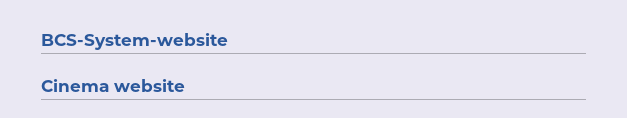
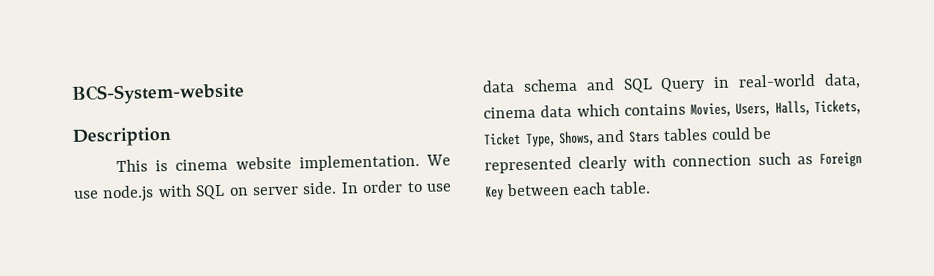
- Cinema website
+ Description
+ This is cinema website implementation. We use node.js with SQL on server side. In order to use data schema and SQL Query in real-world data, cinema data which contains Movies, Users, Halls, Tickets, Ticket Type, Shows, and Stars tables could be represented clearly with connection such as Foreign Key between each table.

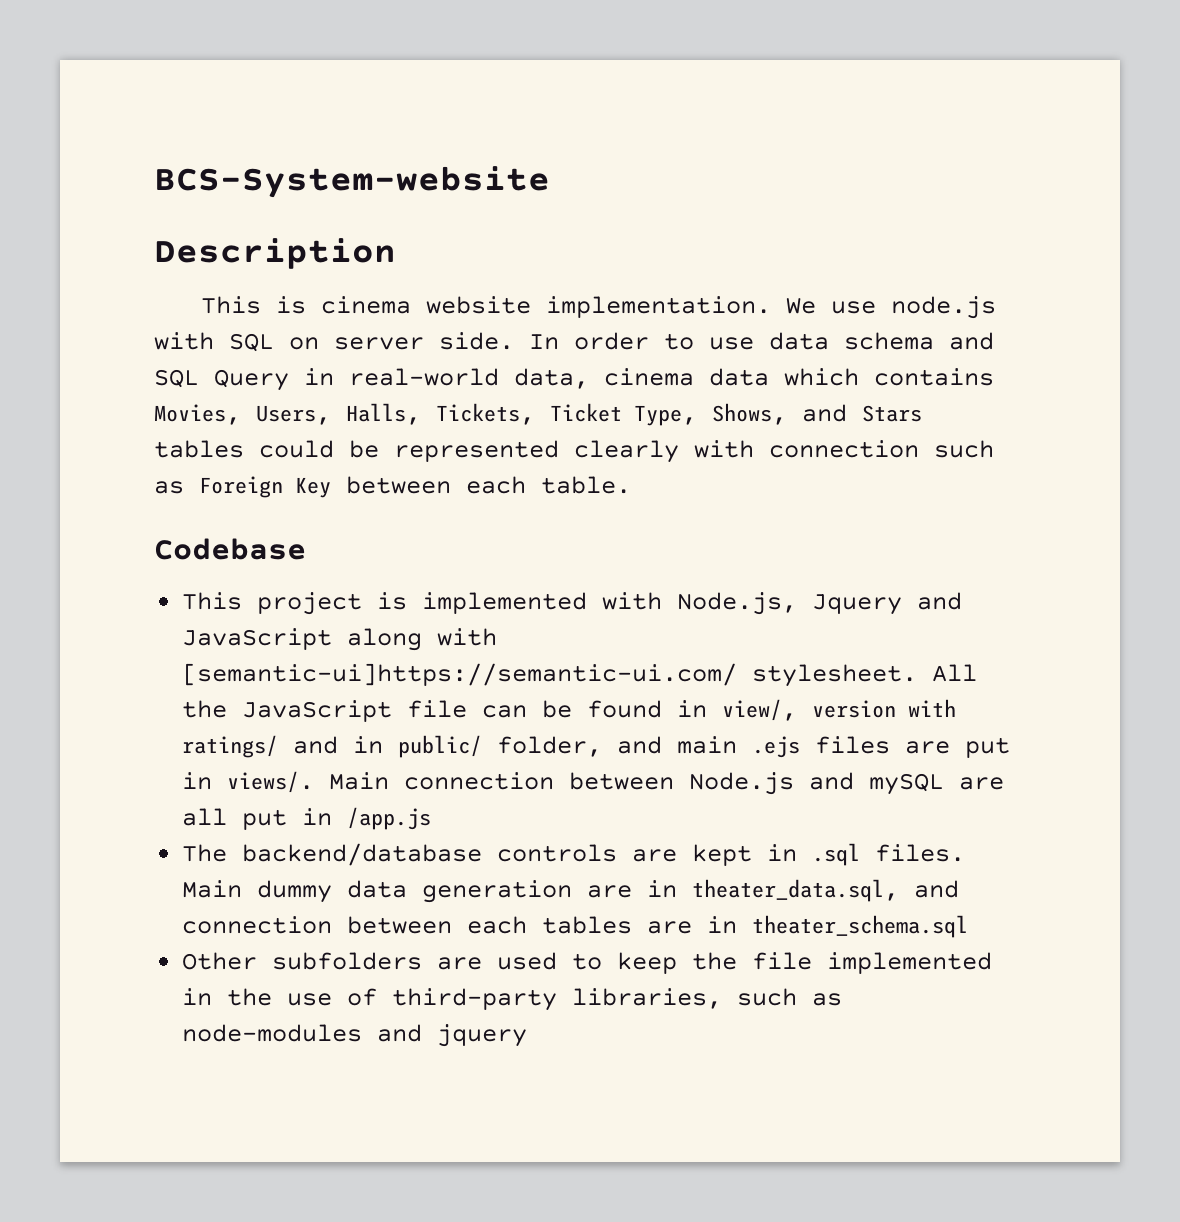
+ Codebase
+ This project is implemented with Node.js, Jquery and JavaScript along with [semantic-ui]https://semantic-ui.com/ stylesheet. All the JavaScript file can be found in view/, version with ratings/ and in public/ folder, and main .ejs files are put in views/. Main connection between Node.js and mySQL are all put in /app.js
+ The backend/database controls are kept in .sql files. Main dummy data generation are in theater_data.sql, and connection between each tables are in theater_schema.sql
+ Other subfolders are used to keep the file implemented in the use of third-party libraries, such as node-modules and jquery

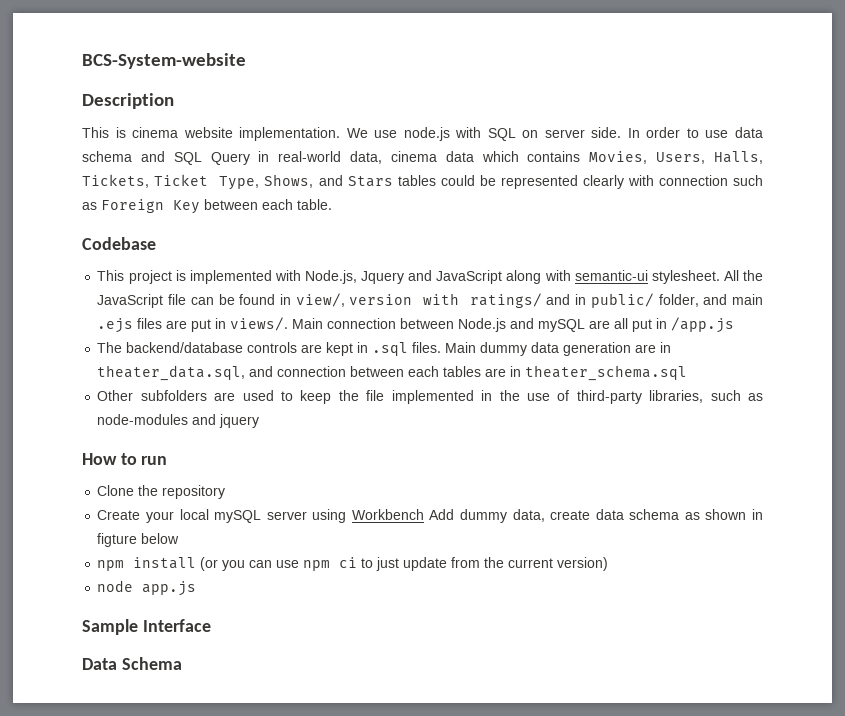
- This project is implemented with Node.js, Jquery and JavaScript along with [semantic-ui]https://semantic-ui.com/ stylesheet.
+ This project is implemented with Node.js, Jquery and JavaScript along with semantic-ui stylesheet.
+ How to run
+ Clone the repository
+ Create your local mySQL server using Workbench Add dummy data, create data schema as shown in figture below
+ npm install (or you can use npm ci to just update from the current version)
+ node app.js
+ Sample Interface
+ Data Schema

